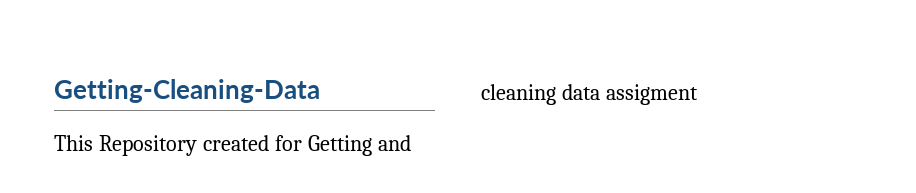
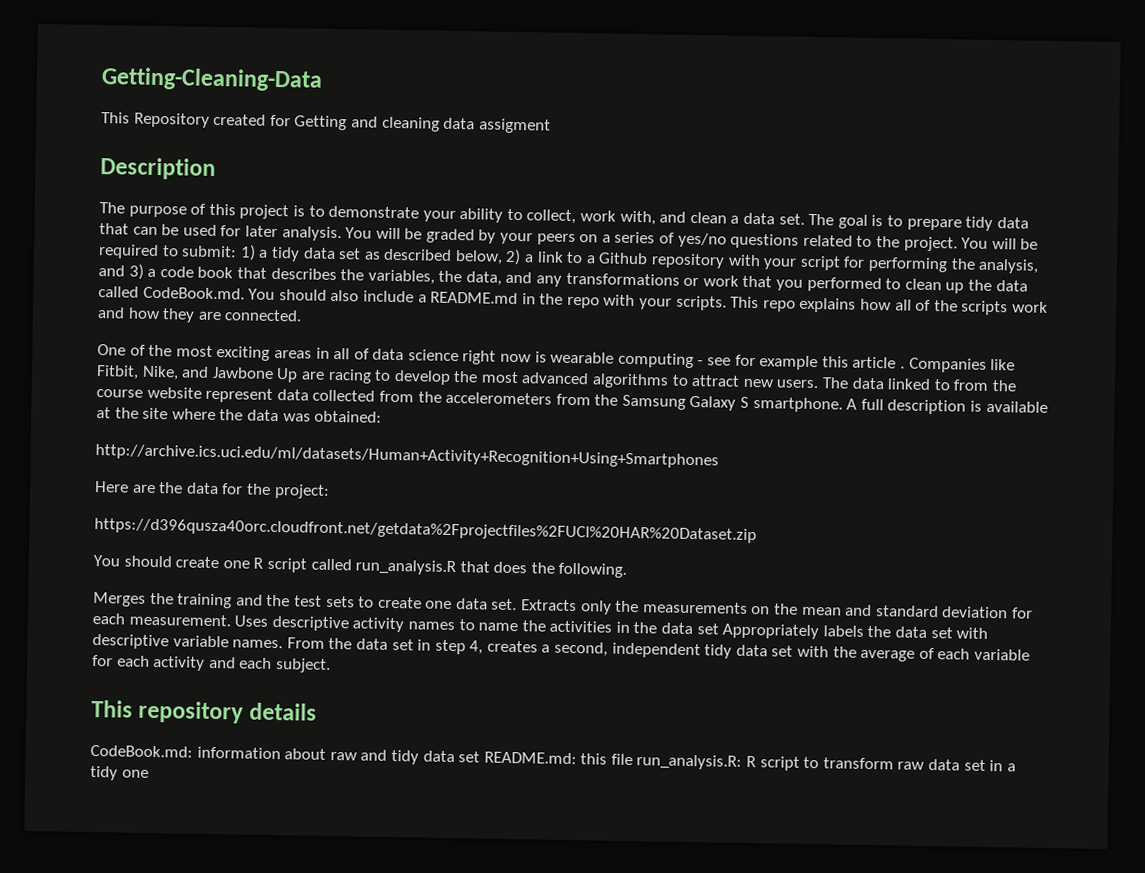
+ Description
+ The purpose of this project is to demonstrate your ability to collect, work with, and clean a data set. The goal is to prepare tidy data that can be used for later analysis. You will be graded by your peers on a series of yes/no questions related to the project. You will be required to submit: 1) a tidy data set as described below, 2) a link to a Github repository with your script for performing the analysis, and 3) a code book that describes the variables, the data, and any transformations or work that you performed to clean up the data called CodeBook.md. You should also include a README.md in the repo with your scripts. This repo explains how all of the scripts work and how they are connected.
+ One of the most exciting areas in all of data science right now is wearable computing - see for example this article . Companies like Fitbit, Nike, and Jawbone Up are racing to develop the most advanced algorithms to attract new users. The data linked to from the course website represent data collected from the accelerometers from the Samsung Galaxy S smartphone. A full description is available at the site where the data was obtained:
+ http://archive.ics.uci.edu/ml/datasets/Human+Activity+Recognition+Using+Smartphones
+ Here are the data for the project:
+ https://d396qusza40orc.cloudfront.net/getdata%2Fprojectfiles%2FUCI%20HAR%20Dataset.zip
+ You should create one R script called run_analysis.R that does the following.
+ Merges the training and the test sets to create one data set. Extracts only the measurements on the mean and standard deviation for each measurement. Uses descriptive activity names to name the activities in the data set Appropriately labels the data set with descriptive variable names. From the data set in step 4, creates a second, independent tidy data set with the average of each variable for each activity and each subject.
+ This repository details
+ CodeBook.md: information about raw and tidy data set README.md: this file run_analysis.R: R script to transform raw data set in a tidy one

